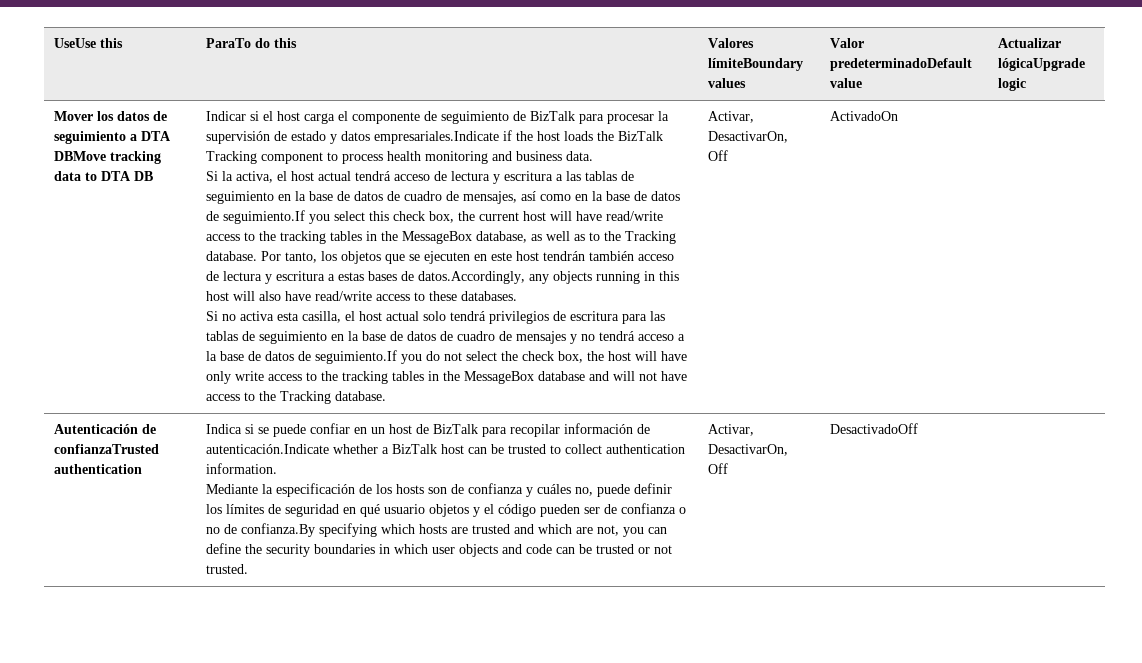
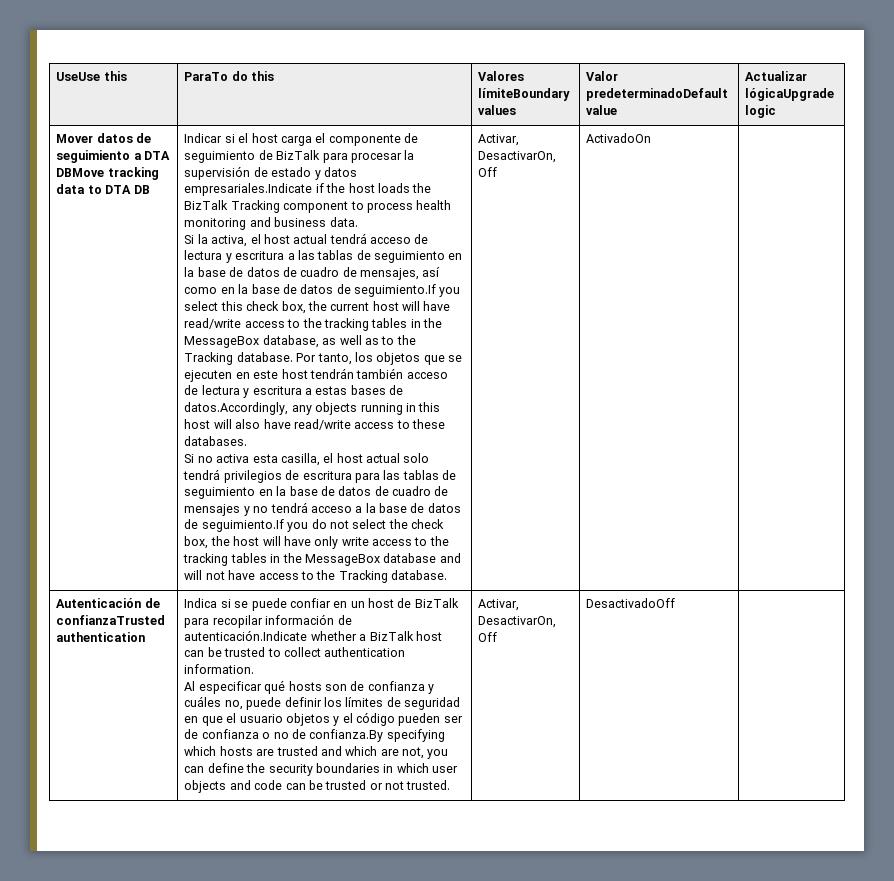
- Mover los datos de seguimiento a DTA DBMove tracking data to DTA DB
+ Mover datos de seguimiento a DTA DBMove tracking data to DTA DB
- Mediante la especificación de los hosts son de confianza y cuáles no, puede definir los límites de seguridad en qué usuario objetos y el código pueden ser de confianza o no de confianza.By specifying which hosts are trusted and which are not, you can define the security boundaries in which user objects and code can be trusted or not trusted.
+ Al especificar qué hosts son de confianza y cuáles no, puede definir los límites de seguridad en que el usuario objetos y el código pueden ser de confianza o no de confianza.By specifying which hosts are trusted and which are not, you can define the security boundaries in which user objects and code can be trusted or not trusted.

